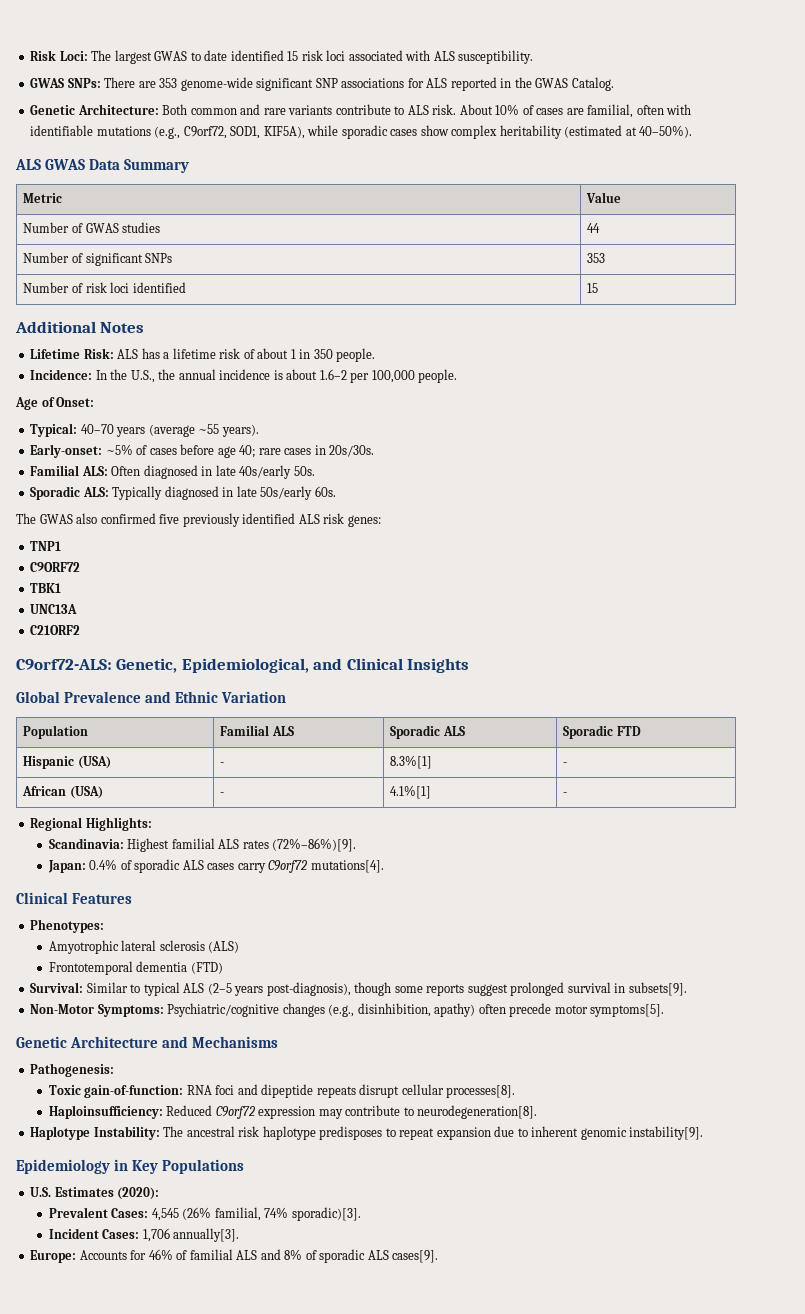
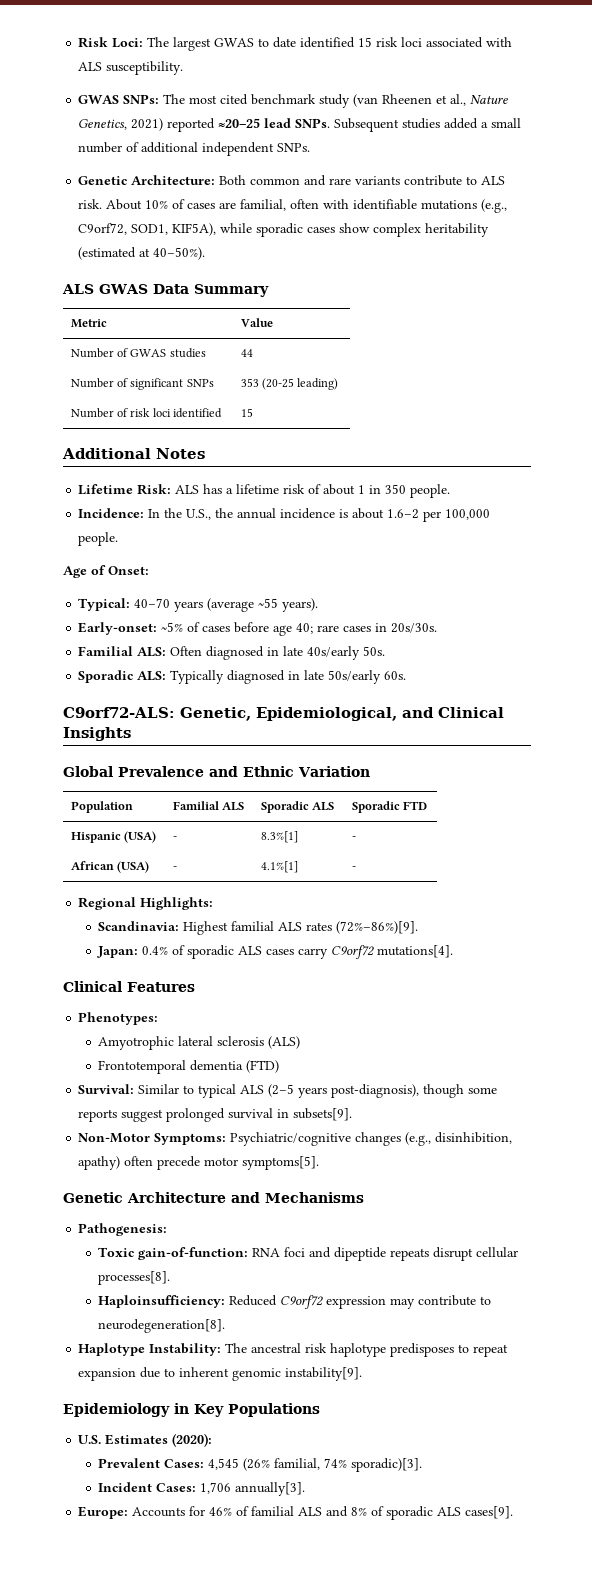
- GWAS SNPs: There are 353 genome-wide significant SNP associations for ALS reported in the GWAS Catalog.
+ GWAS SNPs: The most cited benchmark study (van Rheenen et al., Nature Genetics, 2021) reported ≈20–25 lead SNPs. Subsequent studies added a small number of additional independent SNPs.
- Number of significant SNPs | 353
+ Number of significant SNPs | 353 (20-25 leading)
- The GWAS also confirmed five previously identified ALS risk genes:
- TNP1
- C9ORF72
- TBK1
- UNC13A
- C21ORF2

